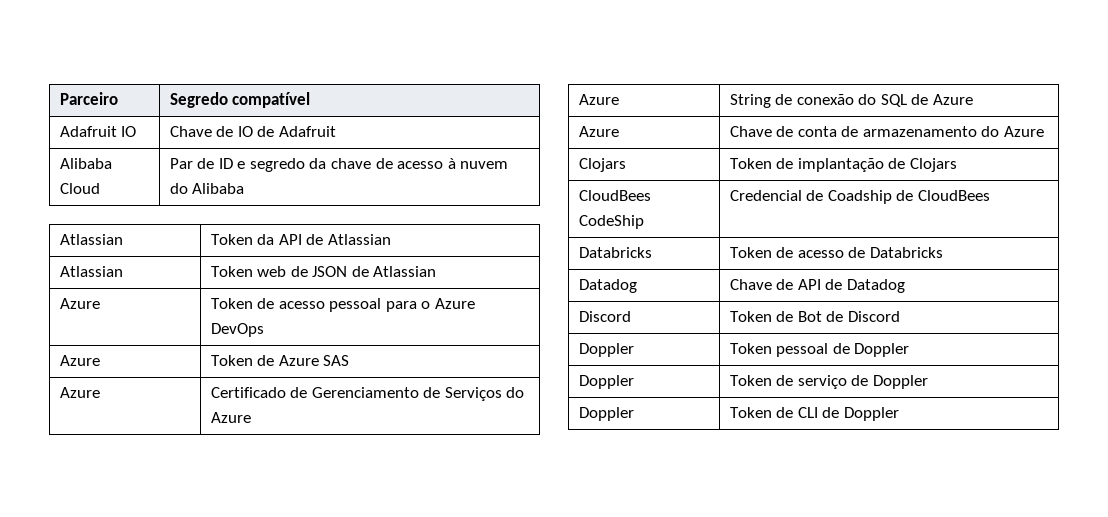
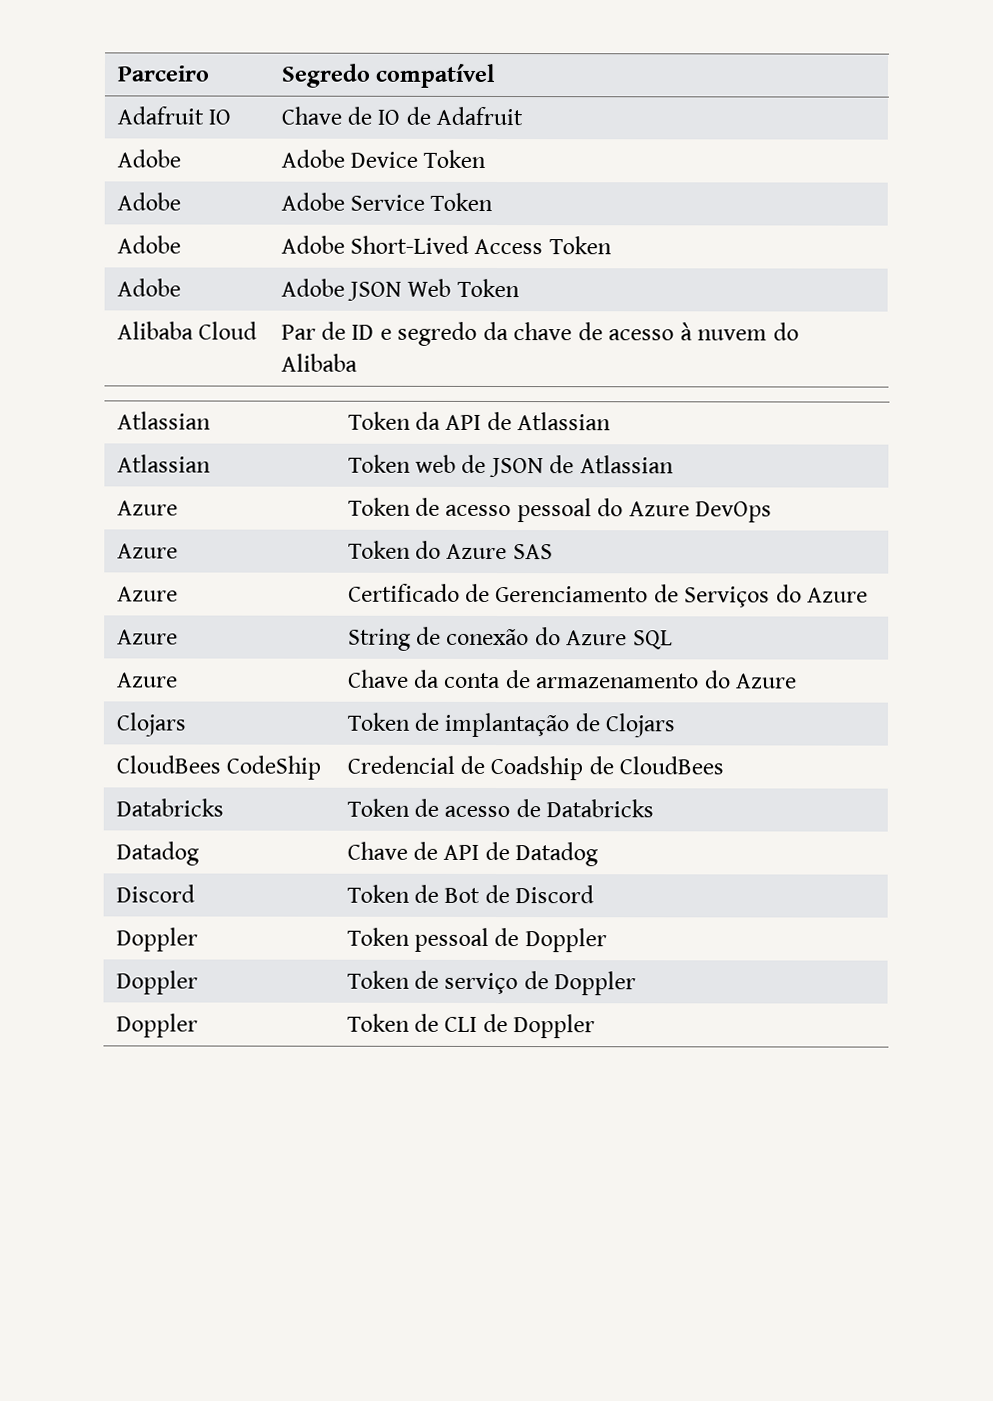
+ Adobe | Adobe Device Token
+ Adobe | Adobe Service Token
+ Adobe | Adobe Short-Lived Access Token
+ Adobe | Adobe JSON Web Token
- Azure | Token de acesso pessoal para o Azure DevOps
+ Azure | Token de acesso pessoal do Azure DevOps
- Azure | Token de Azure SAS
+ Azure | Token do Azure SAS
- Azure | String de conexão do SQL de Azure
+ Azure | String de conexão do Azure SQL
- Azure | Chave de conta de armazenamento do Azure
+ Azure | Chave da conta de armazenamento do Azure

